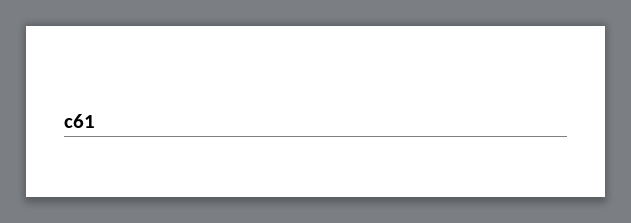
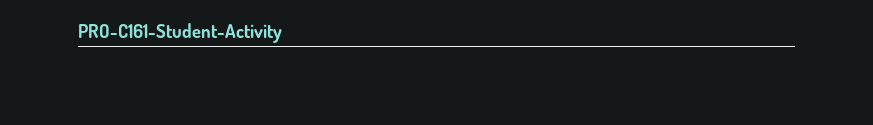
- c61
+ PRO-C161-Student-Activity

